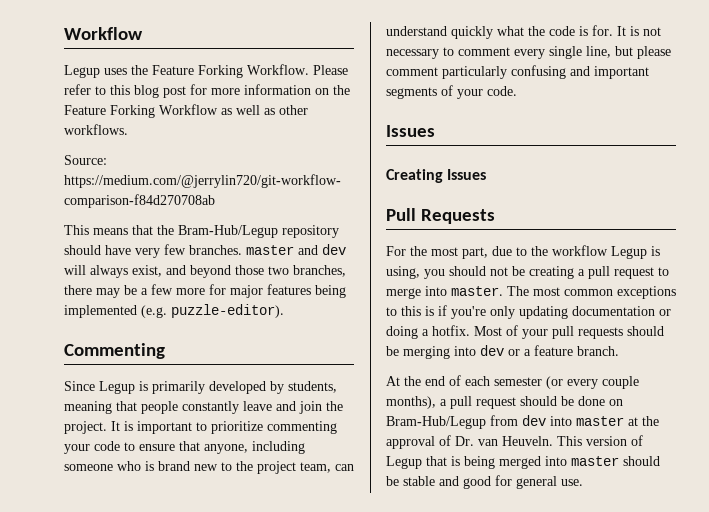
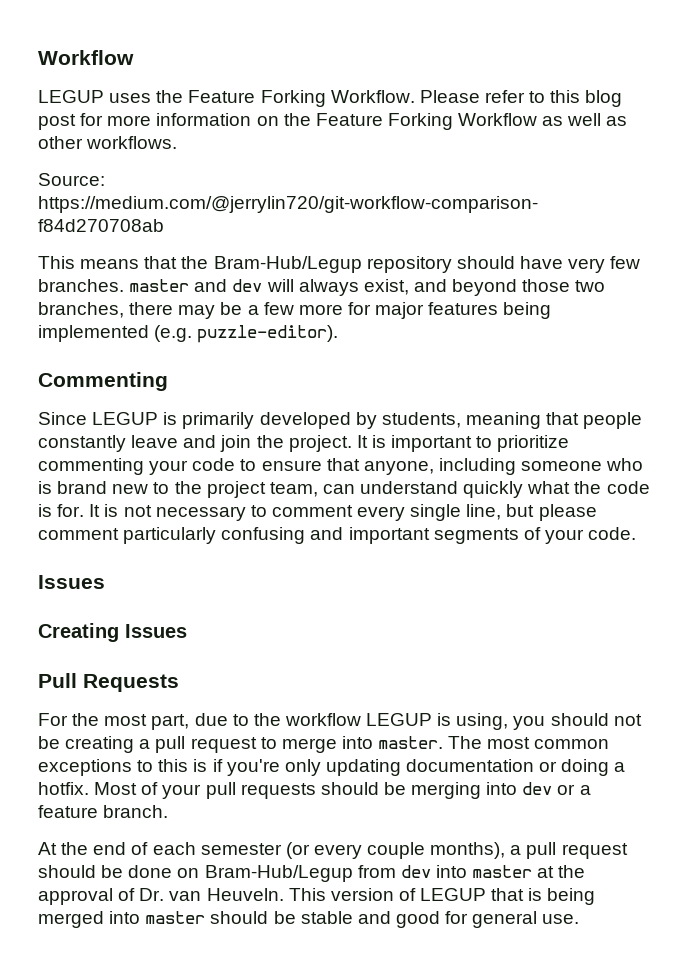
- Legup uses the Feature Forking Workflow.
+ LEGUP uses the Feature Forking Workflow.
- Since Legup is primarily developed by students, meaning that people constantly leave and join the project.
+ Since LEGUP is primarily developed by students, meaning that people constantly leave and join the project.
- For the most part, due to the workflow Legup is using, you should not be creating a pull request to merge into master.
+ For the most part, due to the workflow LEGUP is using, you should not be creating a pull request to merge into master.
- This version of Legup that is being merged into master should be stable and good for general use.
+ This version of LEGUP that is being merged into master should be stable and good for general use.

